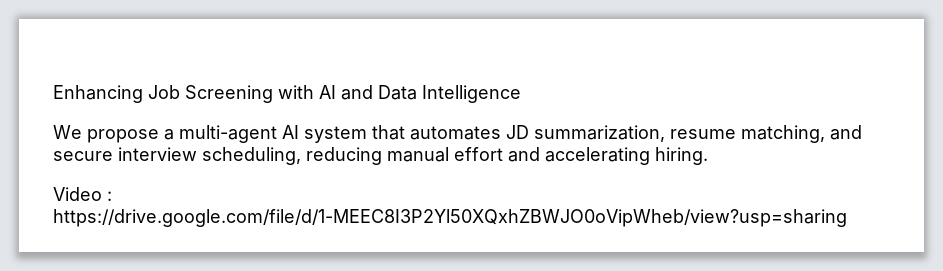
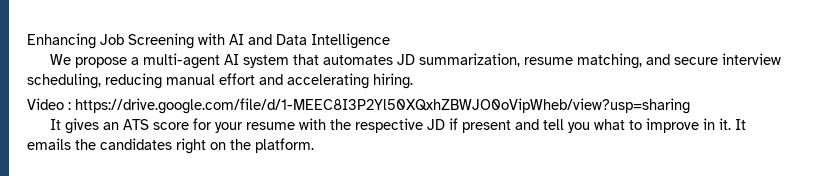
+ It gives an ATS score for your resume with the respective JD if present and tell you what to improve in it. It emails the candidates right on the platform.

